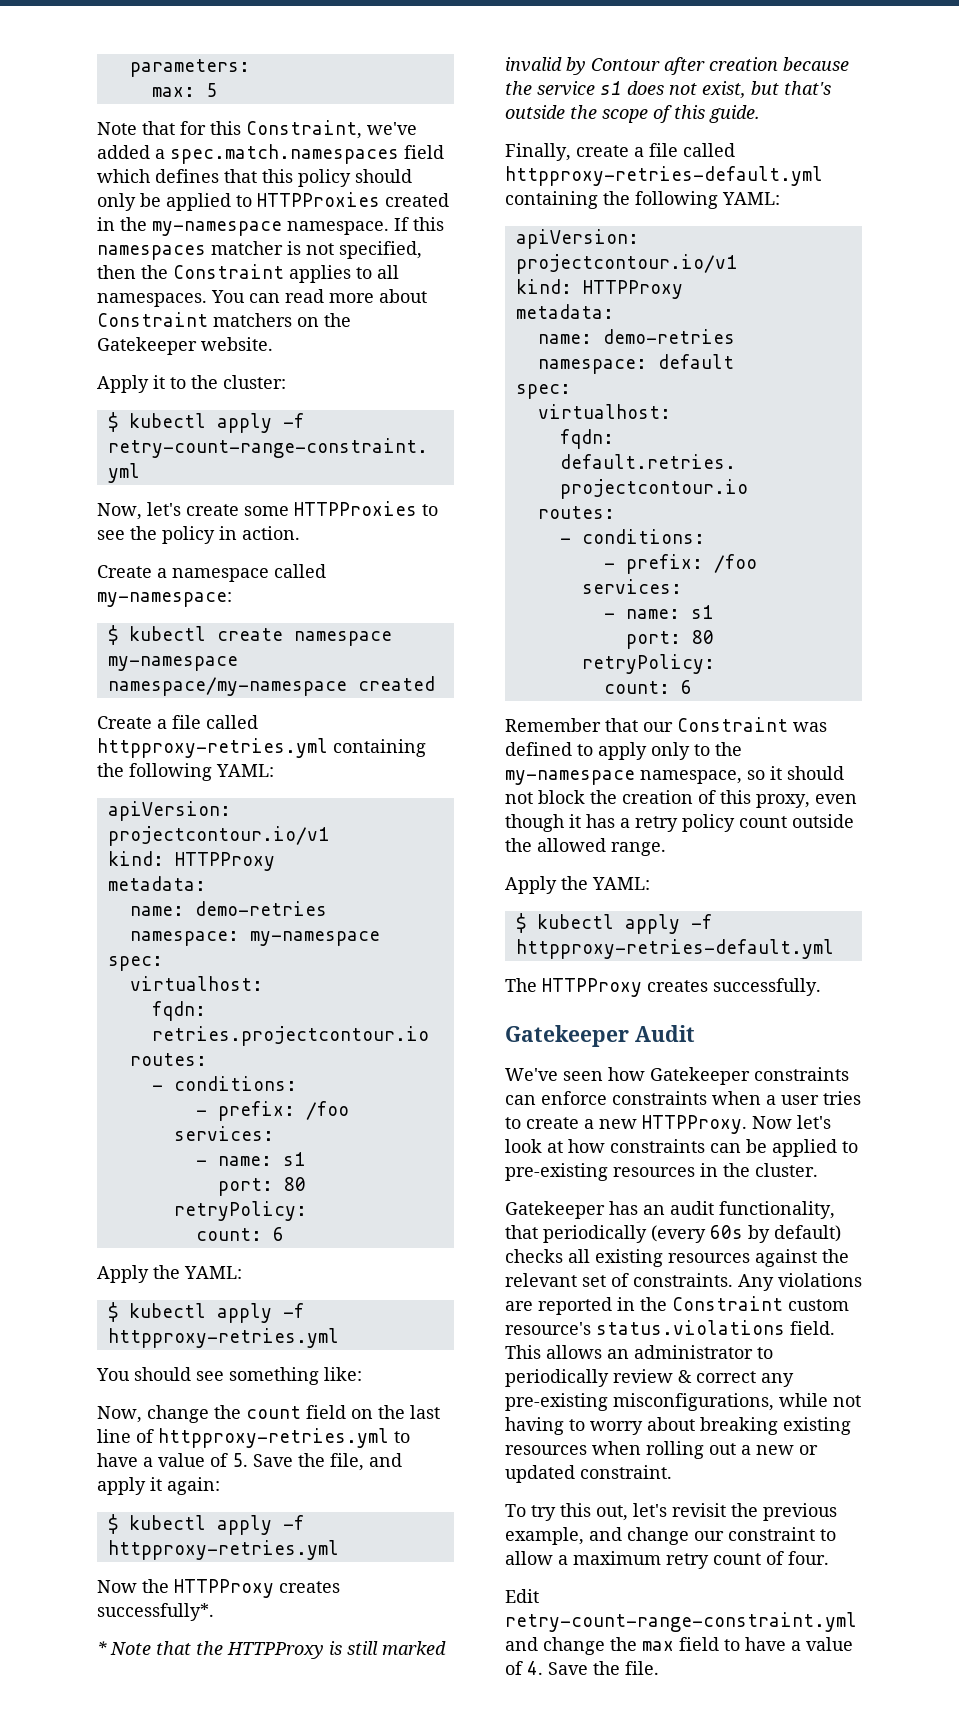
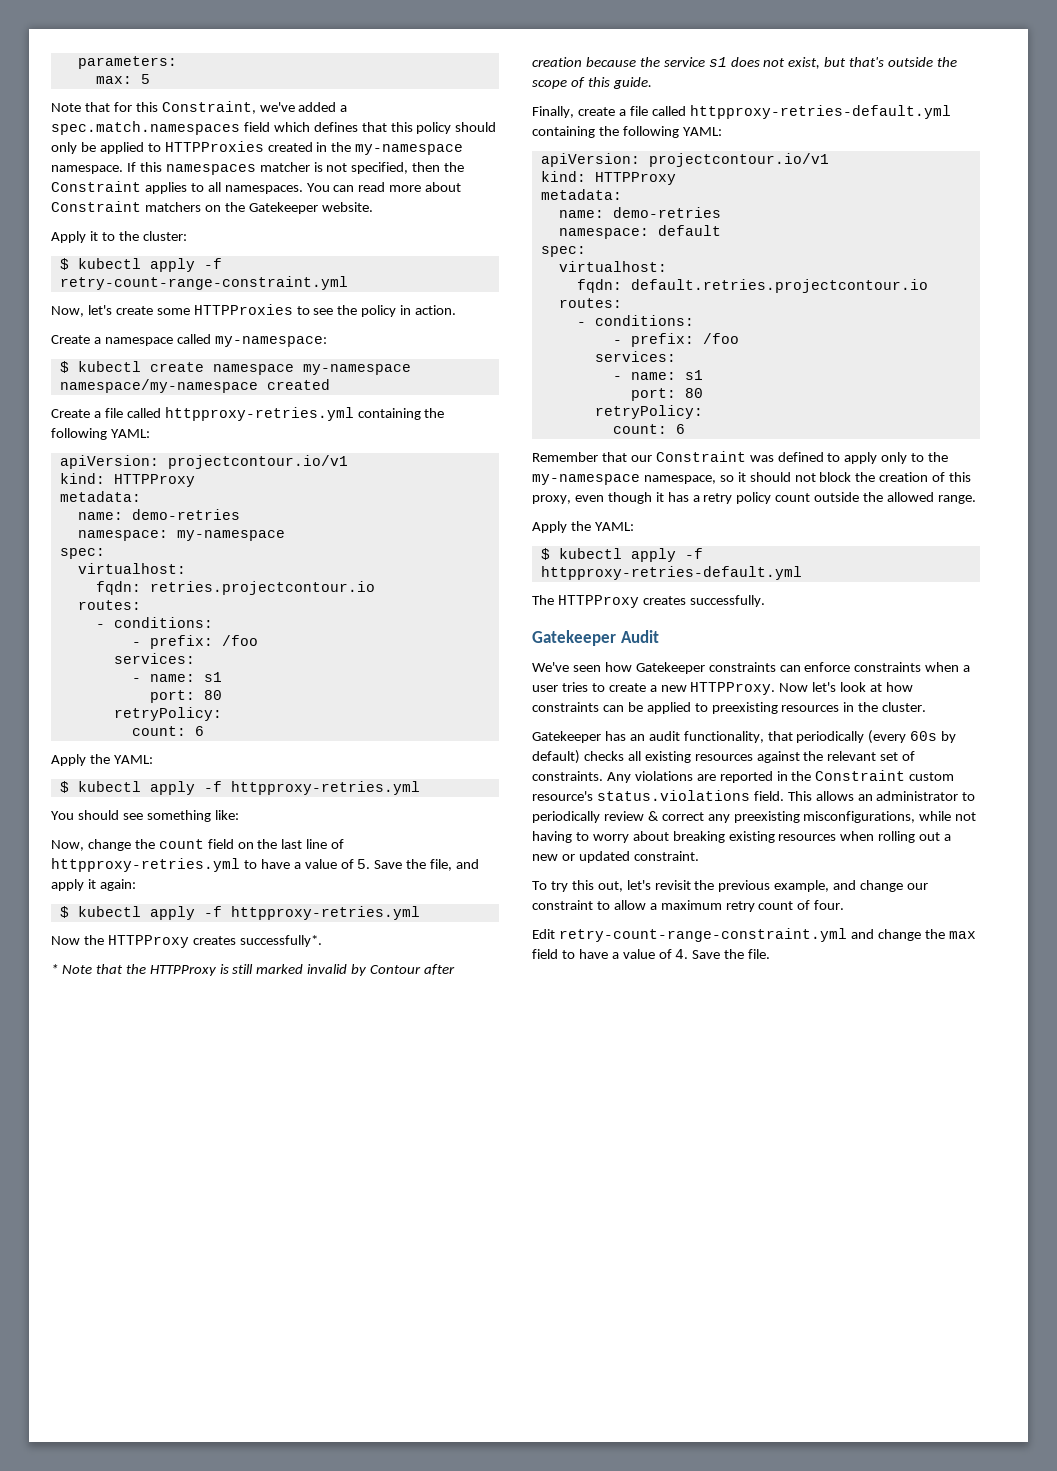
- Now let's look at how constraints can be applied to pre-existing resources in the cluster.
+ Now let's look at how constraints can be applied to preexisting resources in the cluster.
- This allows an administrator to periodically review & correct any pre-existing misconfigurations, while not having to worry about breaking existing resources when rolling out a new or updated constraint.
+ This allows an administrator to periodically review & correct any preexisting misconfigurations, while not having to worry about breaking existing resources when rolling out a new or updated constraint.

